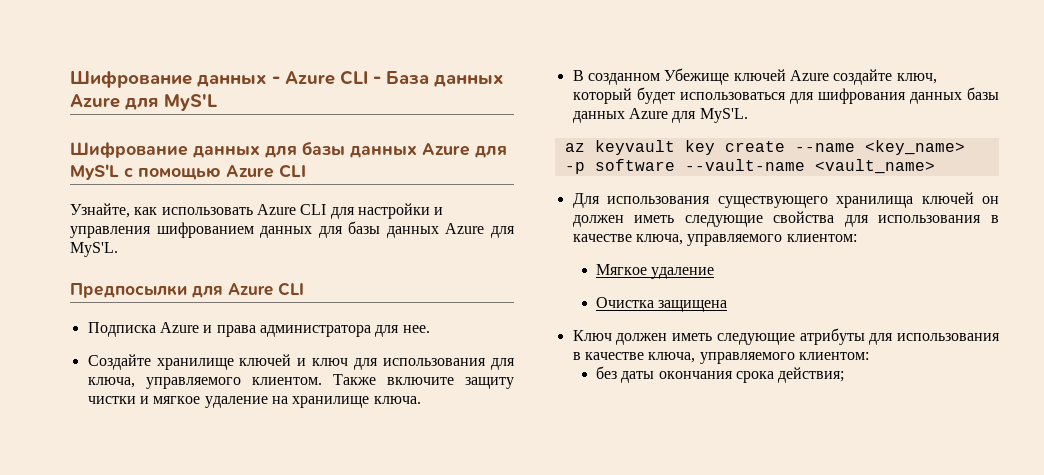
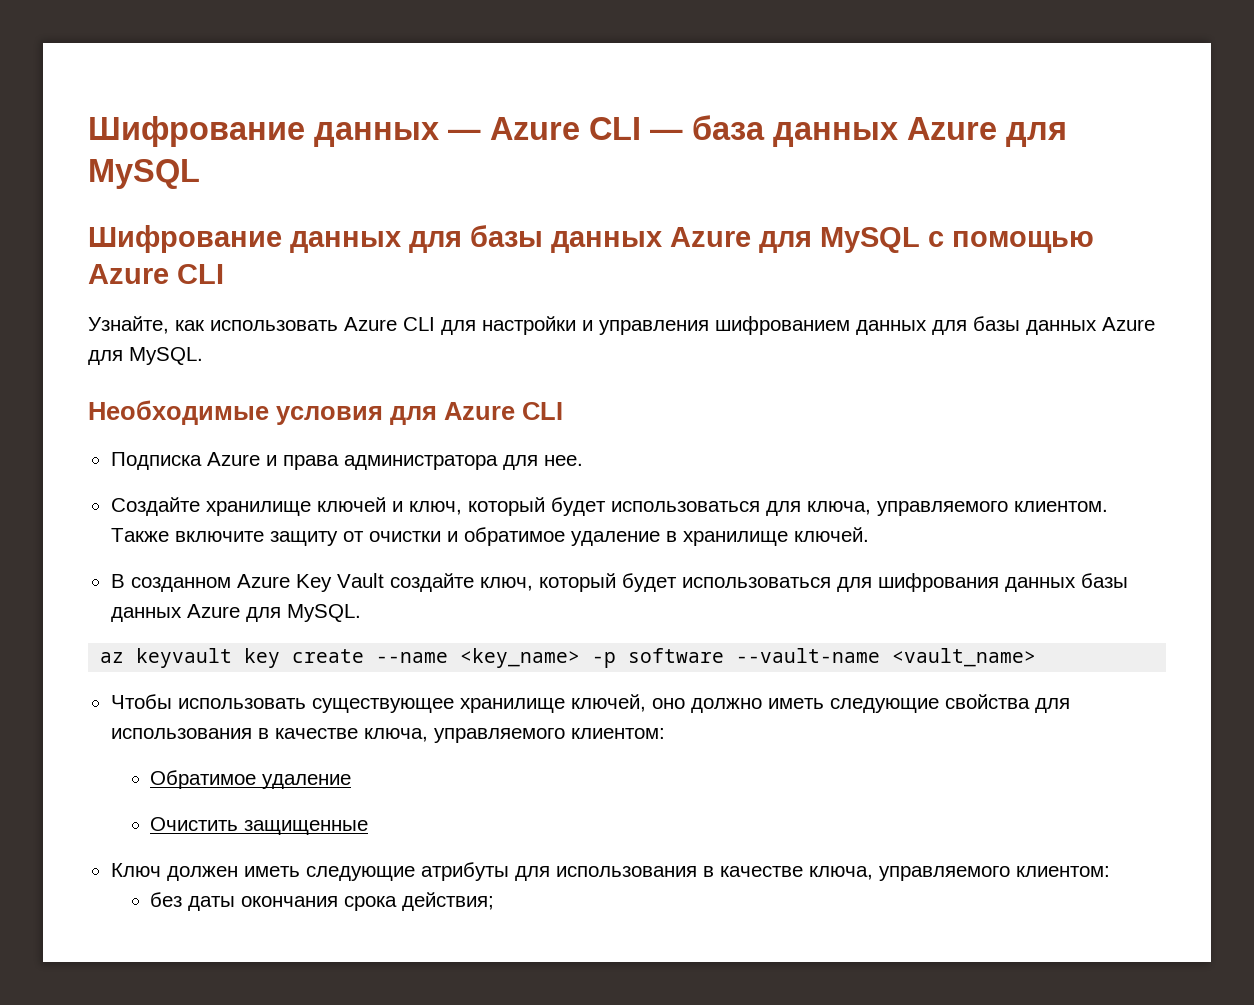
- Шифрование данных - Azure CLI - База данных Azure для MyS'L
+ Шифрование данных — Azure CLI — база данных Azure для MySQL
- Шифрование данных для базы данных Azure для MyS'L с помощью Azure CLI
+ Шифрование данных для базы данных Azure для MySQL с помощью Azure CLI
- Узнайте, как использовать Azure CLI для настройки и управления шифрованием данных для базы данных Azure для MyS'L.
- Предпосылки для Azure CLI
+ Узнайте, как использовать Azure CLI для настройки и управления шифрованием данных для базы данных Azure для MySQL.
+ Необходимые условия для Azure CLI
- Создайте хранилище ключей и ключ для использования для ключа, управляемого клиентом.
+ Создайте хранилище ключей и ключ, который будет использоваться для ключа, управляемого клиентом.
- Также включите защиту чистки и мягкое удаление на хранилище ключа.
+ Также включите защиту от очистки и обратимое удаление в хранилище ключей.
- В созданном Убежище ключей Azure создайте ключ, который будет использоваться для шифрования данных базы данных Azure для MyS'L.
+ В созданном Azure Key Vault создайте ключ, который будет использоваться для шифрования данных базы данных Azure для MySQL.
- Для использования существующего хранилища ключей он должен иметь следующие свойства для использования в качестве ключа, управляемого клиентом:
+ Чтобы использовать существующее хранилище ключей, оно должно иметь следующие свойства для использования в качестве ключа, управляемого клиентом:
- Мягкое удаление
+ Обратимое удаление
- Очистка защищена
+ Очистить защищенные

